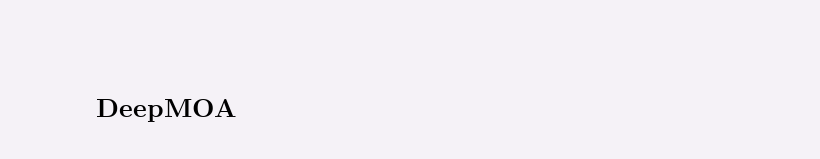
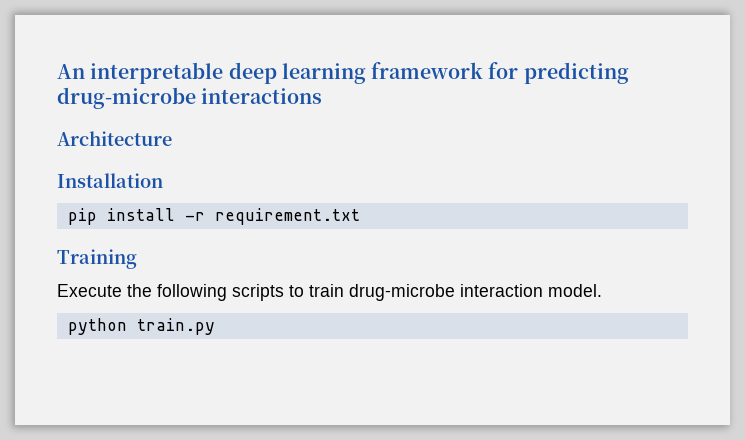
- DeepMOA
+ An interpretable deep learning framework for predicting drug-microbe interactions
+ Architecture
+ Installation
+ pip install -r requirement.txt
+ Training
+ Execute the following scripts to train drug-microbe interaction model.
+ python train.py

